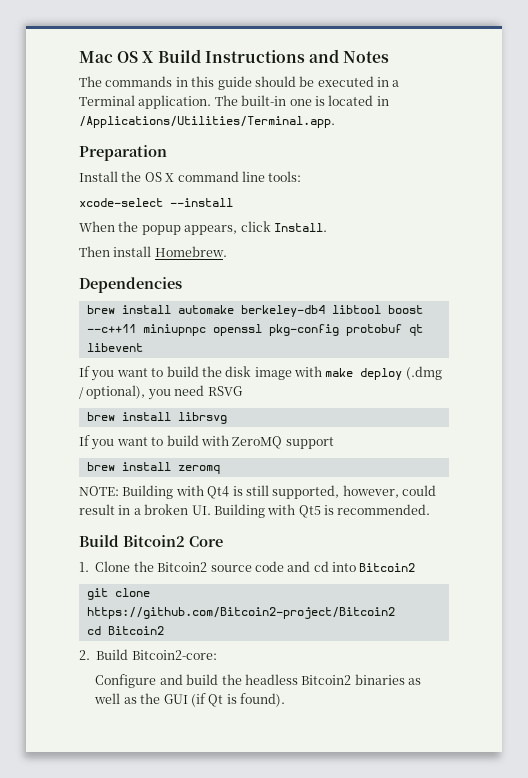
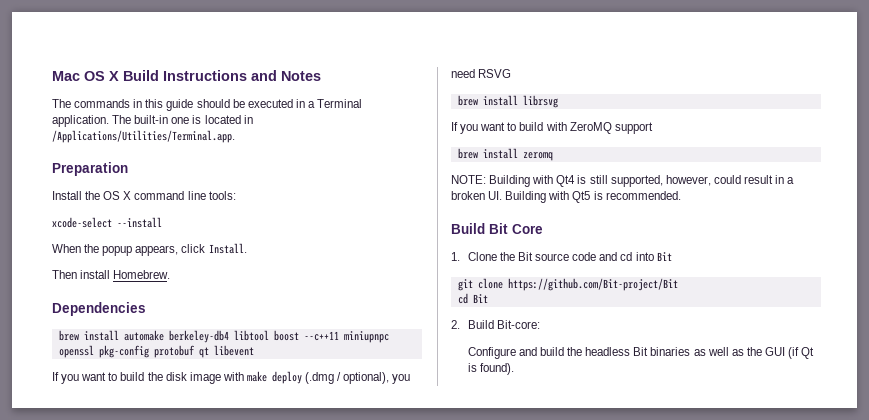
- Build Bitcoin2 Core
+ Build Bit Core
- 1. Clone the Bitcoin2 source code and cd into Bitcoin2
+ 1. Clone the Bit source code and cd into Bit
- git clone https://github.com/Bitcoin2-project/Bitcoin2
- cd Bitcoin2
+ git clone https://github.com/Bit-project/Bit
+ cd Bit
- 2. Build Bitcoin2-core:
+ 2. Build Bit-core:
- Configure and build the headless Bitcoin2 binaries as well as the GUI (if Qt is found).
+ Configure and build the headless Bit binaries as well as the GUI (if Qt is found).

